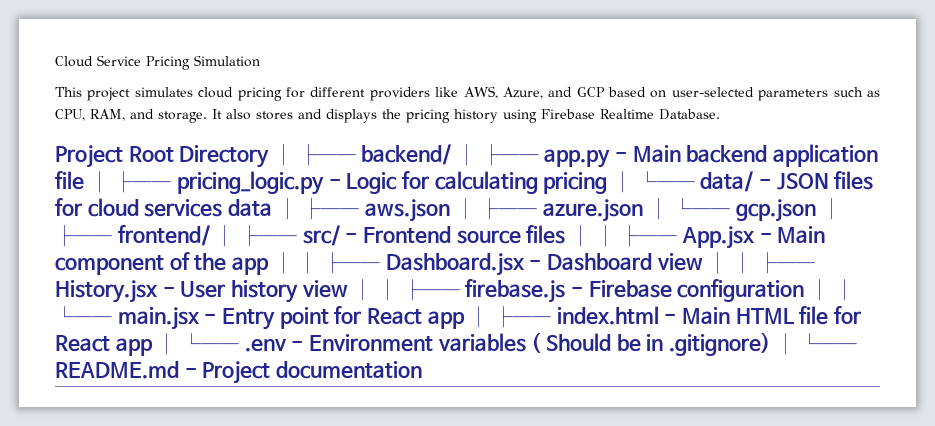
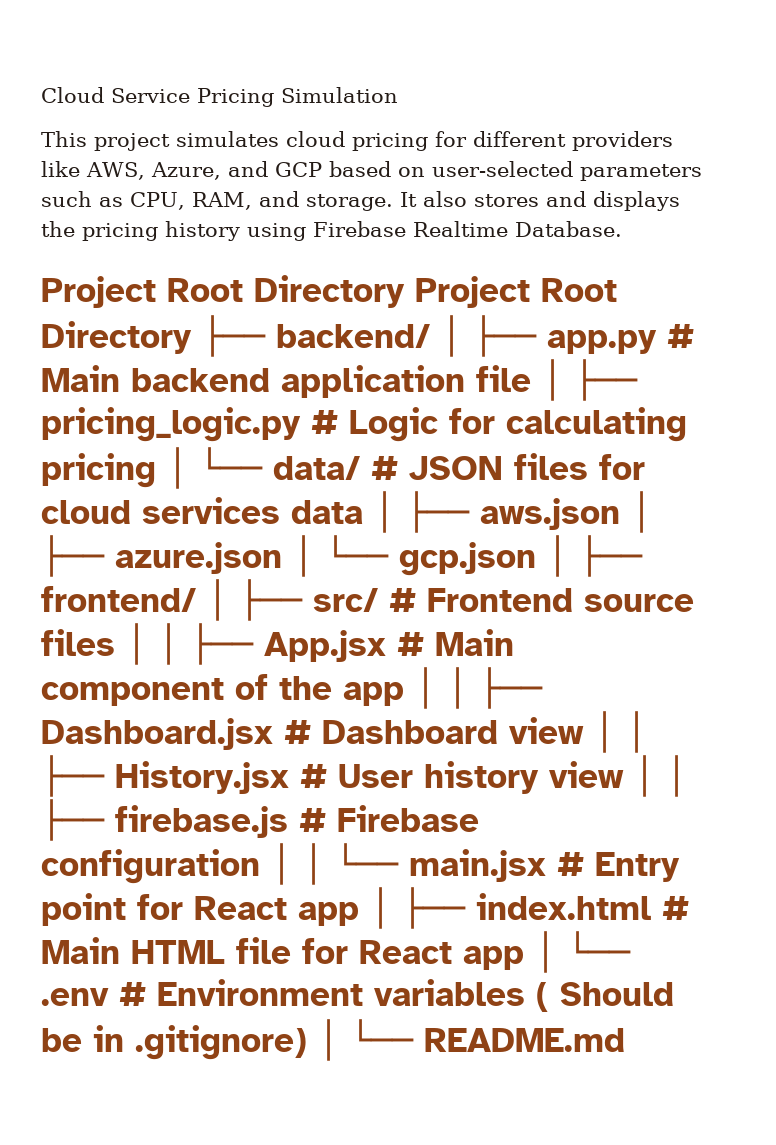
- Project Root Directory │ ├── backend/ │ ├── app.py - Main backend application file │ ├── pricing_logic.py - Logic for calculating pricing │ └── data/ - JSON files for cloud services data │ ├── aws.json │ ├── azure.json │ └── gcp.json │ ├── frontend/ │ ├── src/ - Frontend source files │ │ ├── App.jsx - Main component of the app │ │ ├── Dashboard.jsx - Dashboard view │ │ ├── History.jsx - User history view │ │ ├── firebase.js - Firebase configuration │ │ └── main.jsx - Entry point for React app │ ├── index.html - Main HTML file for React app │ └── .env - Environment variables ( Should be in .gitignore) │ └── README.md - Project documentation
+ Project Root Directory Project Root Directory ├── backend/ │ ├── app.py # Main backend application file │ ├── pricing_logic.py # Logic for calculating pricing │ └── data/ # JSON files for cloud services data │ ├── aws.json │ ├── azure.json │ └── gcp.json │ ├── frontend/ │ ├── src/ # Frontend source files │ │ ├── App.jsx # Main component of the app │ │ ├── Dashboard.jsx # Dashboard view │ │ ├── History.jsx # User history view │ │ ├── firebase.js # Firebase configuration │ │ └── main.jsx # Entry point for React app │ ├── index.html # Main HTML file for React app │ └── .env # Environment variables ( Should be in .gitignore) │ └── README.md

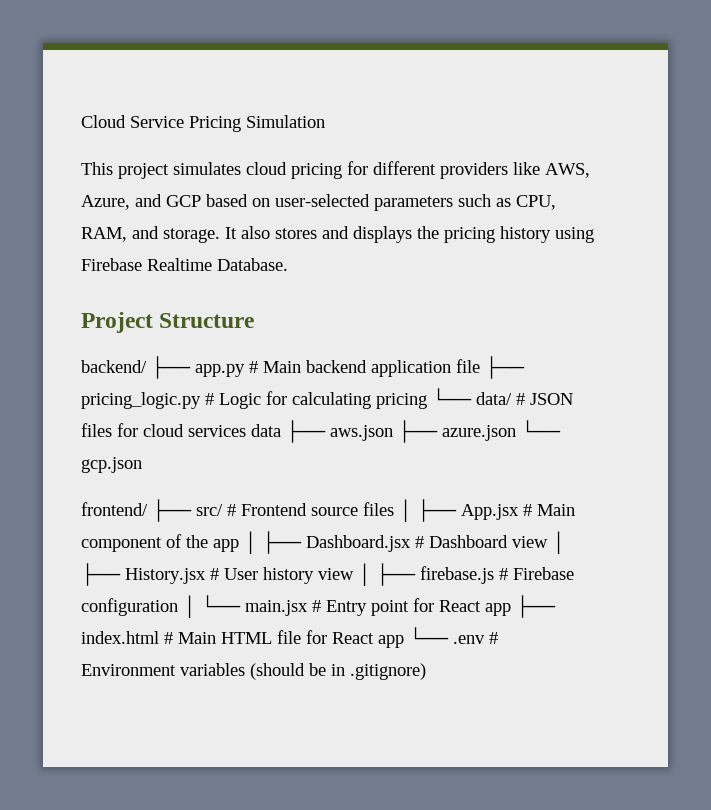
- Project Root Directory Project Root Directory ├── backend/ │ ├── app.py # Main backend application file │ ├── pricing_logic.py # Logic for calculating pricing │ └── data/ # JSON files for cloud services data │ ├── aws.json │ ├── azure.json │ └── gcp.json │ ├── frontend/ │ ├── src/ # Frontend source files │ │ ├── App.jsx # Main component of the app │ │ ├── Dashboard.jsx # Dashboard view │ │ ├── History.jsx # User history view │ │ ├── firebase.js # Firebase configuration │ │ └── main.jsx # Entry point for React app │ ├── index.html # Main HTML file for React app │ └── .env # Environment variables ( Should be in .gitignore) │ └── README.md
+ Project Structure
+ backend/ ├── app.py # Main backend application file ├── pricing_logic.py # Logic for calculating pricing └── data/ # JSON files for cloud services data ├── aws.json ├── azure.json └── gcp.json
+ frontend/ ├── src/ # Frontend source files │ ├── App.jsx # Main component of the app │ ├── Dashboard.jsx # Dashboard view │ ├── History.jsx # User history view │ ├── firebase.js # Firebase configuration │ └── main.jsx # Entry point for React app ├── index.html # Main HTML file for React app └── .env # Environment variables (should be in .gitignore)

